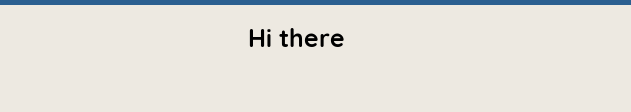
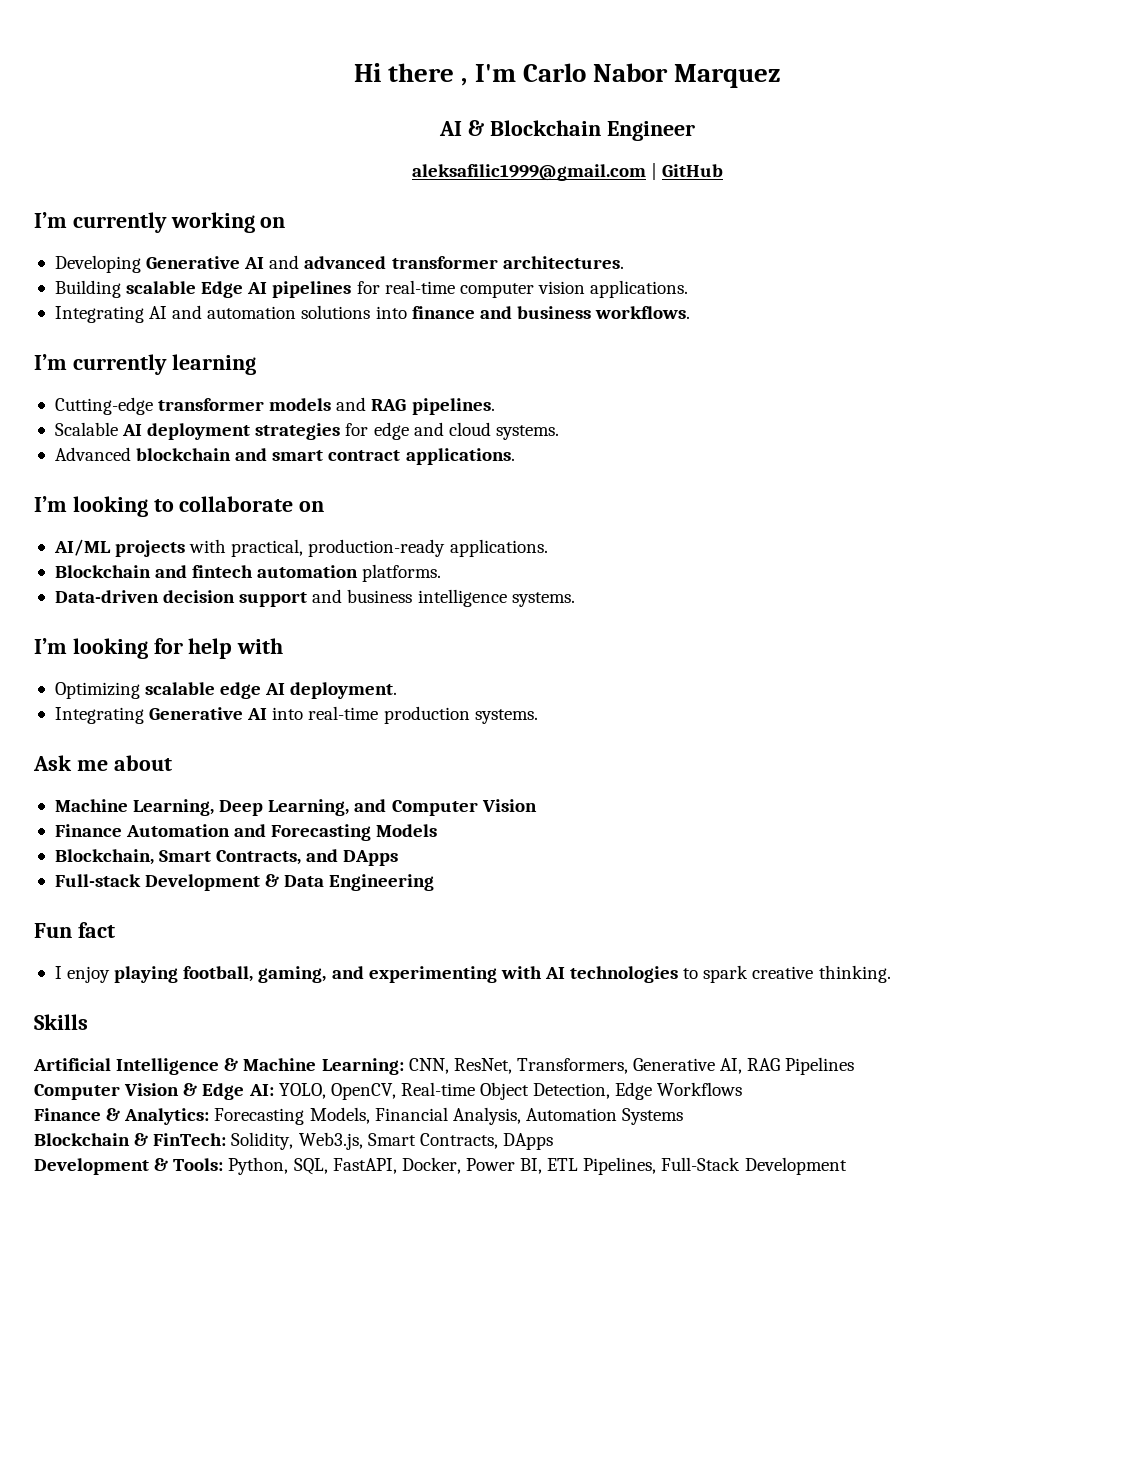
- Hi there
+ Hi there , I'm Carlo Nabor Marquez
+ AI & Blockchain Engineer
+ aleksafilic1999@gmail.com | GitHub
+ I’m currently working on
+ Developing Generative AI and advanced transformer architectures.
+ Building scalable Edge AI pipelines for real-time computer vision applications.
+ Integrating AI and automation solutions into finance and business workflows.
+ I’m currently learning
+ Cutting-edge transformer models and RAG pipelines.
+ Scalable AI deployment strategies for edge and cloud systems.
+ Advanced blockchain and smart contract applications.
+ I’m looking to collaborate on
+ AI/ML projects with practical, production-ready applications.
+ Blockchain and fintech automation platforms.
+ Data-driven decision support and business intelligence systems.
+ I’m looking for help with
+ Optimizing scalable edge AI deployment.
+ Integrating Generative AI into real-time production systems.
+ Ask me about
+ Machine Learning, Deep Learning, and Computer Vision
+ Finance Automation and Forecasting Models
+ Blockchain, Smart Contracts, and DApps
+ Full-stack Development & Data Engineering
+ Fun fact
+ I enjoy playing football, gaming, and experimenting with AI technologies to spark creative thinking.
+ Skills
+ Artificial Intelligence & Machine Learning: CNN, ResNet, Transformers, Generative AI, RAG Pipelines
+ Computer Vision & Edge AI: YOLO, OpenCV, Real-time Object Detection, Edge Workflows
+ Finance & Analytics: Forecasting Models, Financial Analysis, Automation Systems
+ Blockchain & FinTech: Solidity, Web3.js, Smart Contracts, DApps
+ Development & Tools: Python, SQL, FastAPI, Docker, Power BI, ETL Pipelines, Full-Stack Development

